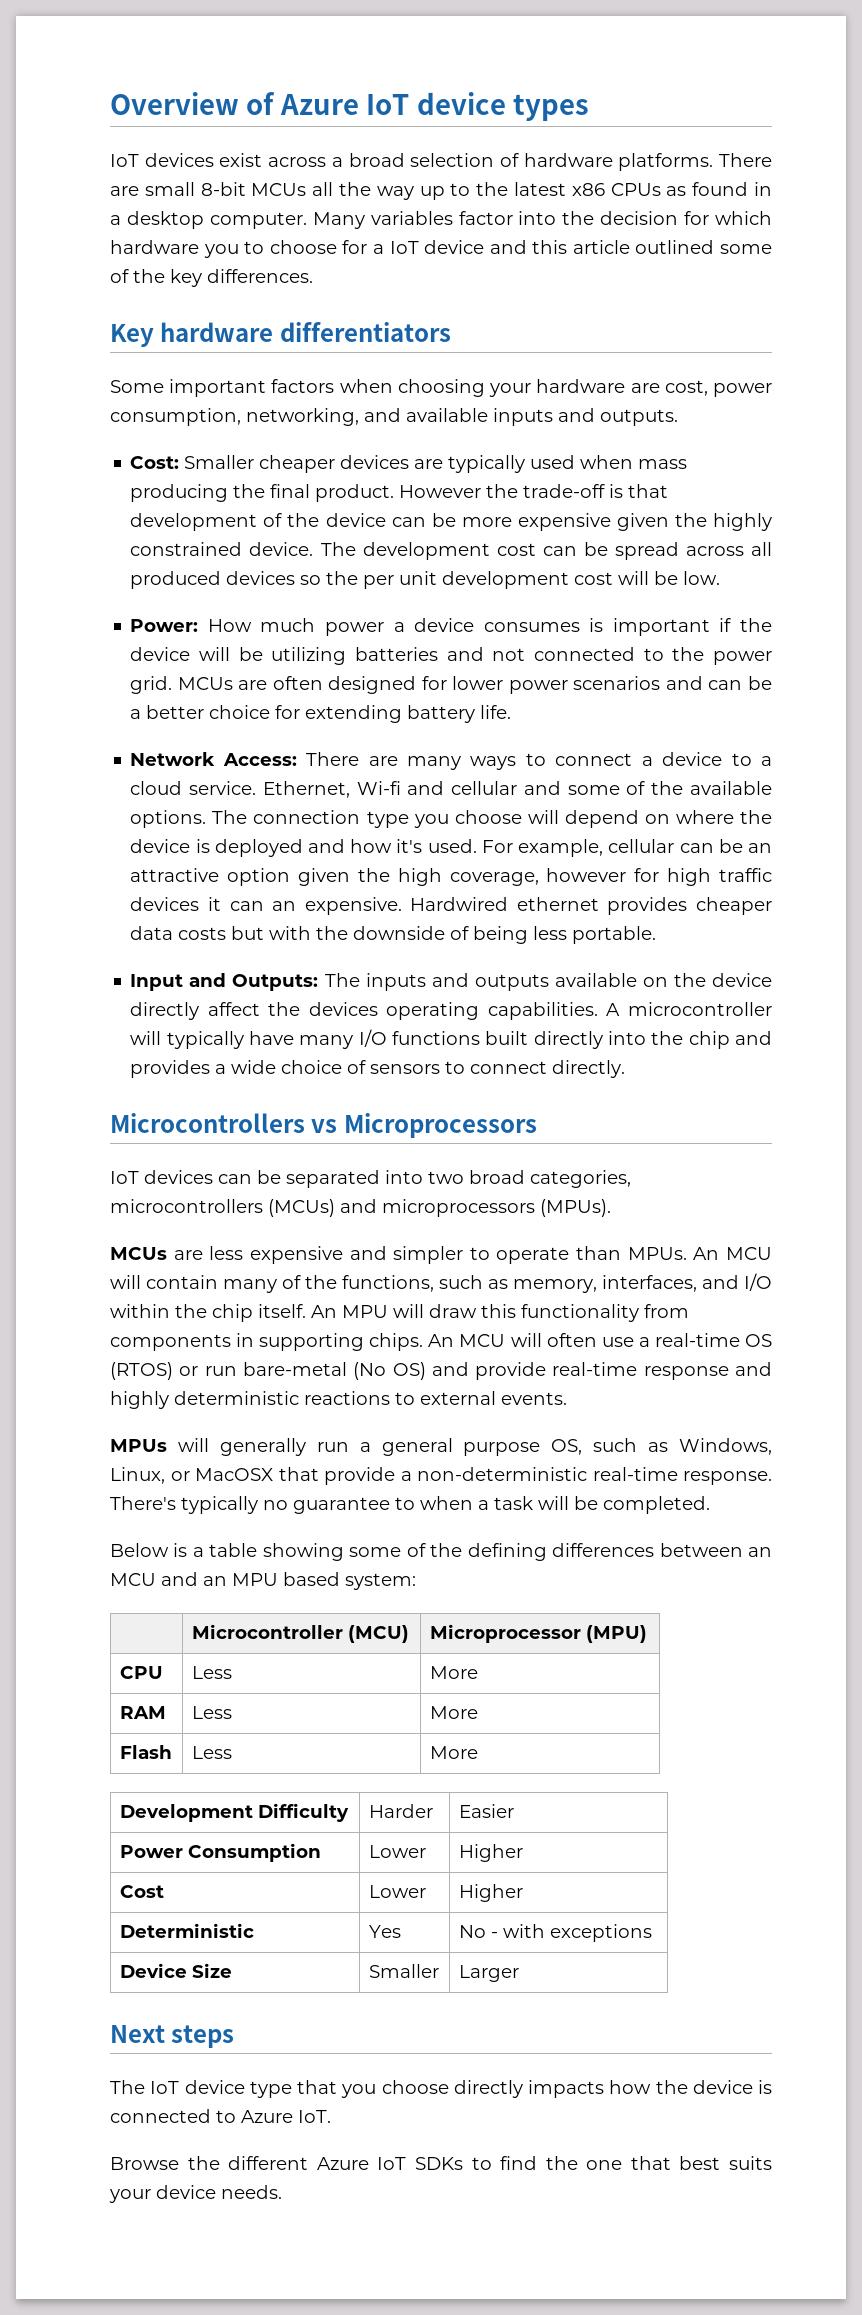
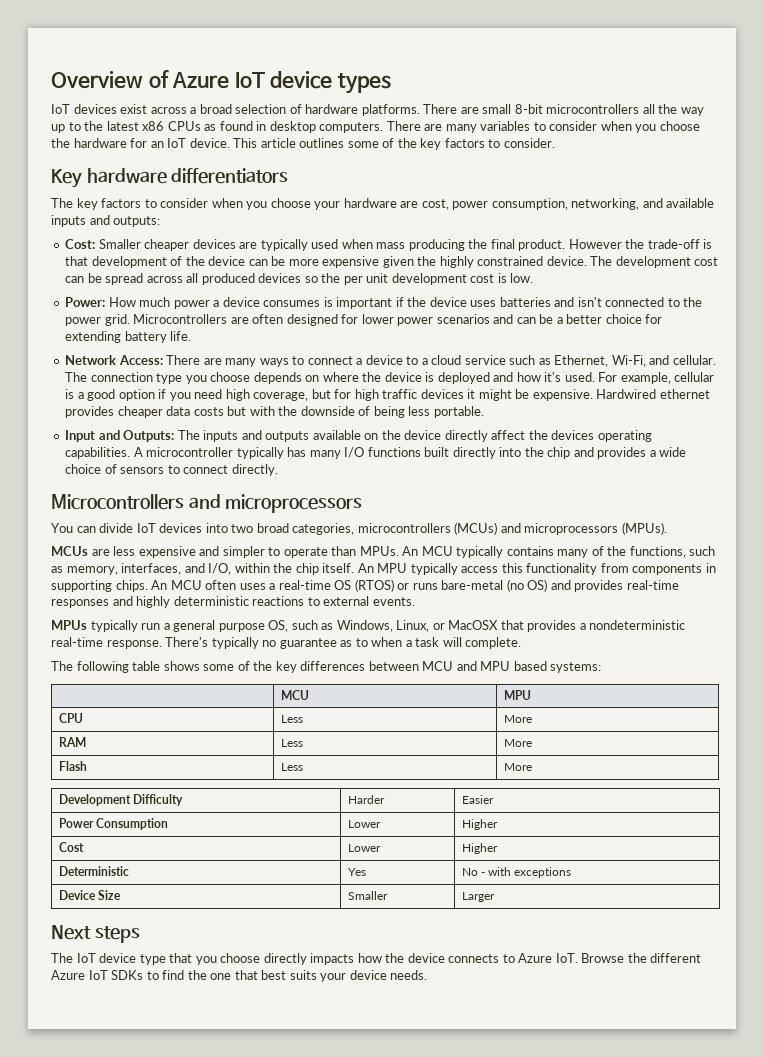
- There are small 8-bit MCUs all the way up to the latest x86 CPUs as found in a desktop computer. Many variables factor into the decision for which hardware you to choose for a IoT device and this article outlined some of the key differences.
+ There are small 8-bit microcontrollers all the way up to the latest x86 CPUs as found in desktop computers. There are many variables to consider when you choose the hardware for an IoT device. This article outlines some of the key factors to consider.
- Some important factors when choosing your hardware are cost, power consumption, networking, and available inputs and outputs.
+ The key factors to consider when you choose your hardware are cost, power consumption, networking, and available inputs and outputs:
- The development cost can be spread across all produced devices so the per unit development cost will be low.
+ The development cost can be spread across all produced devices so the per unit development cost is low.
- Power: How much power a device consumes is important if the device will be utilizing batteries and not connected to the power grid.
+ Power: How much power a device consumes is important if the device uses batteries and isn't connected to the power grid.
- MCUs are often designed for lower power scenarios and can be a better choice for extending battery life.
+ Microcontrollers are often designed for lower power scenarios and can be a better choice for extending battery life.
- Network Access: There are many ways to connect a device to a cloud service. Ethernet, Wi-fi and cellular and some of the available options.
+ Network Access: There are many ways to connect a device to a cloud service such as Ethernet, Wi-Fi, and cellular.
- The connection type you choose will depend on where the device is deployed and how it's used.
+ The connection type you choose depends on where the device is deployed and how it's used.
- For example, cellular can be an attractive option given the high coverage, however for high traffic devices it can an expensive.
+ For example, cellular is a good option if you need high coverage, but for high traffic devices it might be expensive.
- A microcontroller will typically have many I/O functions built directly into the chip and provides a wide choice of sensors to connect directly.
+ A microcontroller typically has many I/O functions built directly into the chip and provides a wide choice of sensors to connect directly.
- Microcontrollers vs Microprocessors
- IoT devices can be separated into two broad categories, microcontrollers (MCUs) and microprocessors (MPUs).
+ Microcontrollers and microprocessors
+ You can divide IoT devices into two broad categories, microcontrollers (MCUs) and microprocessors (MPUs).
- An MCU will contain many of the functions, such as memory, interfaces, and I/O within the chip itself.
+ An MCU typically contains many of the functions, such as memory, interfaces, and I/O, within the chip itself.
- An MPU will draw this functionality from components in supporting chips.
+ An MPU typically access this functionality from components in supporting chips.
- An MCU will often use a real-time OS (RTOS) or run bare-metal (No OS) and provide real-time response and highly deterministic reactions to external events.
+ An MCU often uses a real-time OS (RTOS) or runs bare-metal (no OS) and provides real-time responses and highly deterministic reactions to external events.
- MPUs will generally run a general purpose OS, such as Windows, Linux, or MacOSX that provide a non-deterministic real-time response.
+ MPUs typically run a general purpose OS, such as Windows, Linux, or MacOSX that provides a nondeterministic real-time response.
- There's typically no guarantee to when a task will be completed.
- Below is a table showing some of the defining differences between an MCU and an MPU based system:
- | Microcontroller (MCU) | Microprocessor (MPU)
+ There's typically no guarantee as to when a task will complete.
+ The following table shows some of the key differences between MCU and MPU based systems:
+ | MCU | MPU
- The IoT device type that you choose directly impacts how the device is connected to Azure IoT.
- Browse the different Azure IoT SDKs to find the one that best suits your device needs.
+ The IoT device type that you choose directly impacts how the device connects to Azure IoT. Browse the different Azure IoT SDKs to find the one that best suits your device needs.

